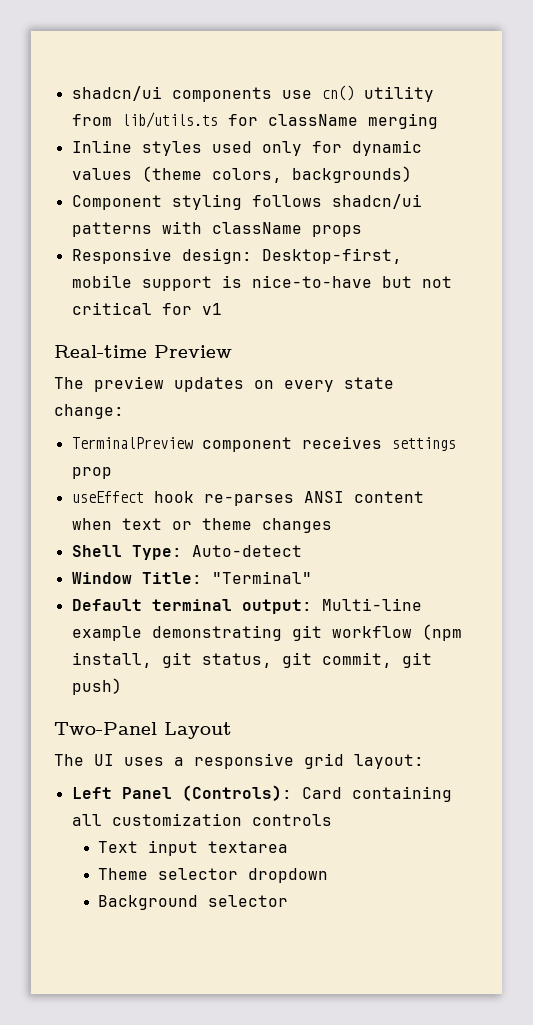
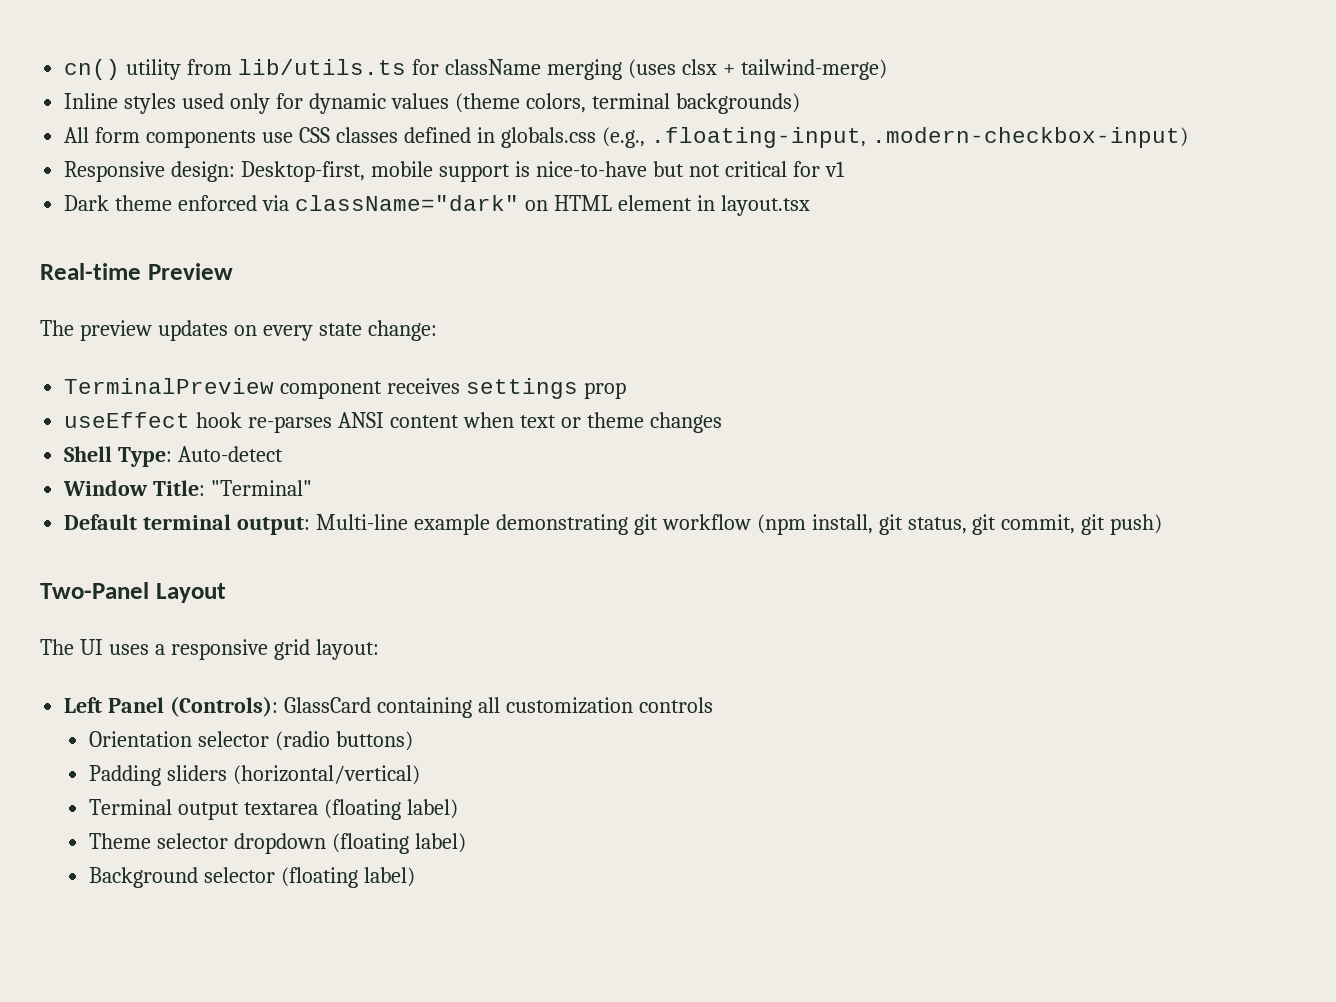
- shadcn/ui components use cn() utility from lib/utils.ts for className merging
+ cn() utility from lib/utils.ts for className merging (uses clsx + tailwind-merge)
- Inline styles used only for dynamic values (theme colors, backgrounds)
+ Inline styles used only for dynamic values (theme colors, terminal backgrounds)
- Component styling follows shadcn/ui patterns with className props
+ All form components use CSS classes defined in globals.css (e.g., .floating-input, .modern-checkbox-input)
+ Dark theme enforced via className="dark" on HTML element in layout.tsx
- Left Panel (Controls): Card containing all customization controls
+ Left Panel (Controls): GlassCard containing all customization controls
- Text input textarea
+ Orientation selector (radio buttons)
+ Padding sliders (horizontal/vertical)
+ Terminal output textarea (floating label)
- Theme selector dropdown
+ Theme selector dropdown (floating label)
- Background selector
+ Background selector (floating label)

